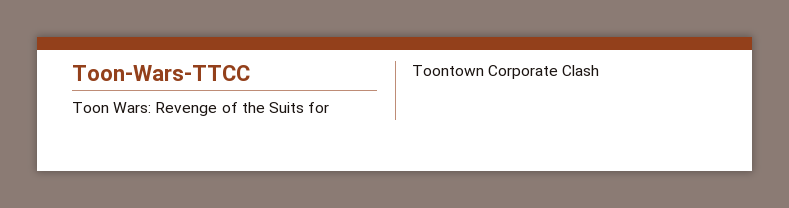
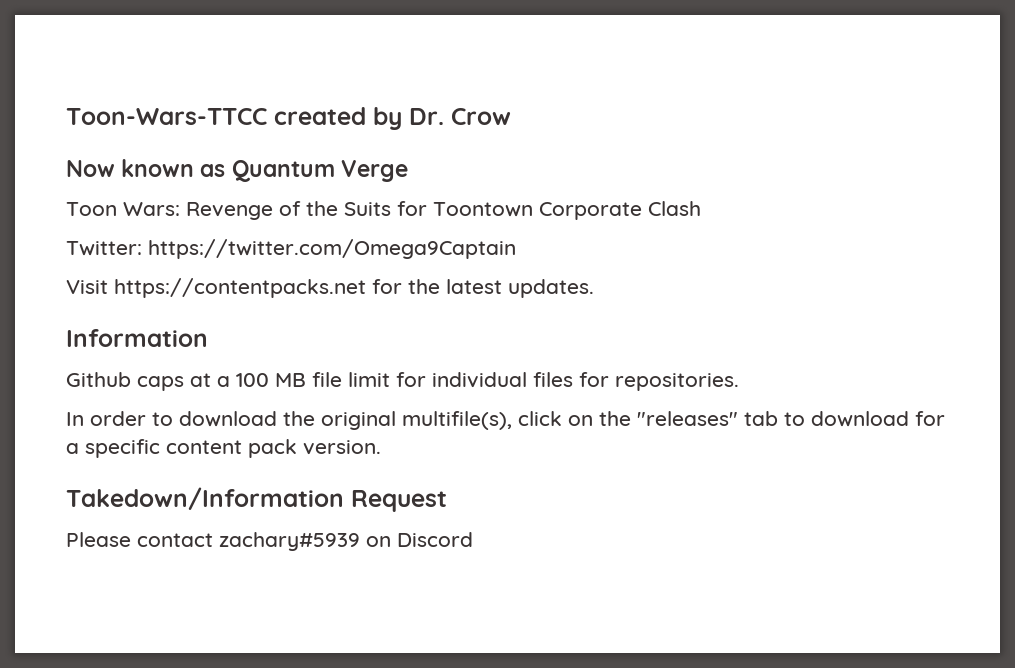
- Toon-Wars-TTCC
+ Toon-Wars-TTCC created by Dr. Crow
+ Now known as Quantum Verge
+ Twitter: https://twitter.com/Omega9Captain
+ Visit https://contentpacks.net for the latest updates.
+ Information
+ Github caps at a 100 MB file limit for individual files for repositories.
+ In order to download the original multifile(s), click on the "releases" tab to download for a specific content pack version.
+ Takedown/Information Request
+ Please contact zachary#5939 on Discord

